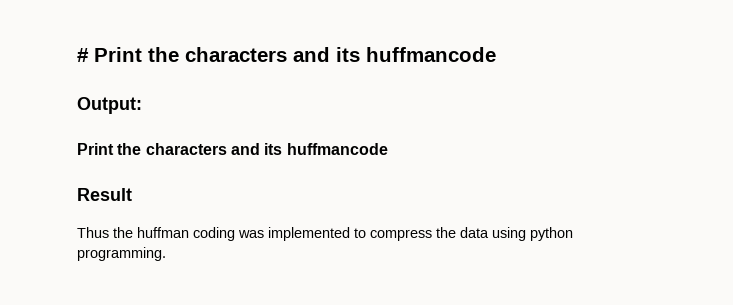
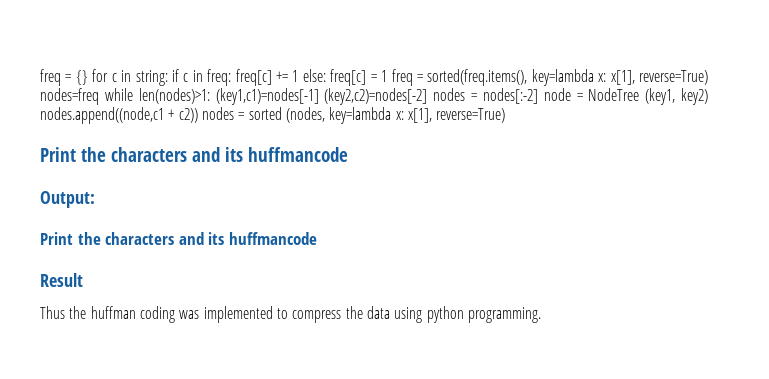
- # Print the characters and its huffmancode
+ freq = {} for c in string: if c in freq: freq[c] += 1 else: freq[c] = 1 freq = sorted(freq.items(), key=lambda x: x[1], reverse=True) nodes=freq while len(nodes)>1: (key1,c1)=nodes[-1] (key2,c2)=nodes[-2] nodes = nodes[:-2] node = NodeTree (key1, key2) nodes.append((node,c1 + c2)) nodes = sorted (nodes, key=lambda x: x[1], reverse=True)
+ Print the characters and its huffmancode

